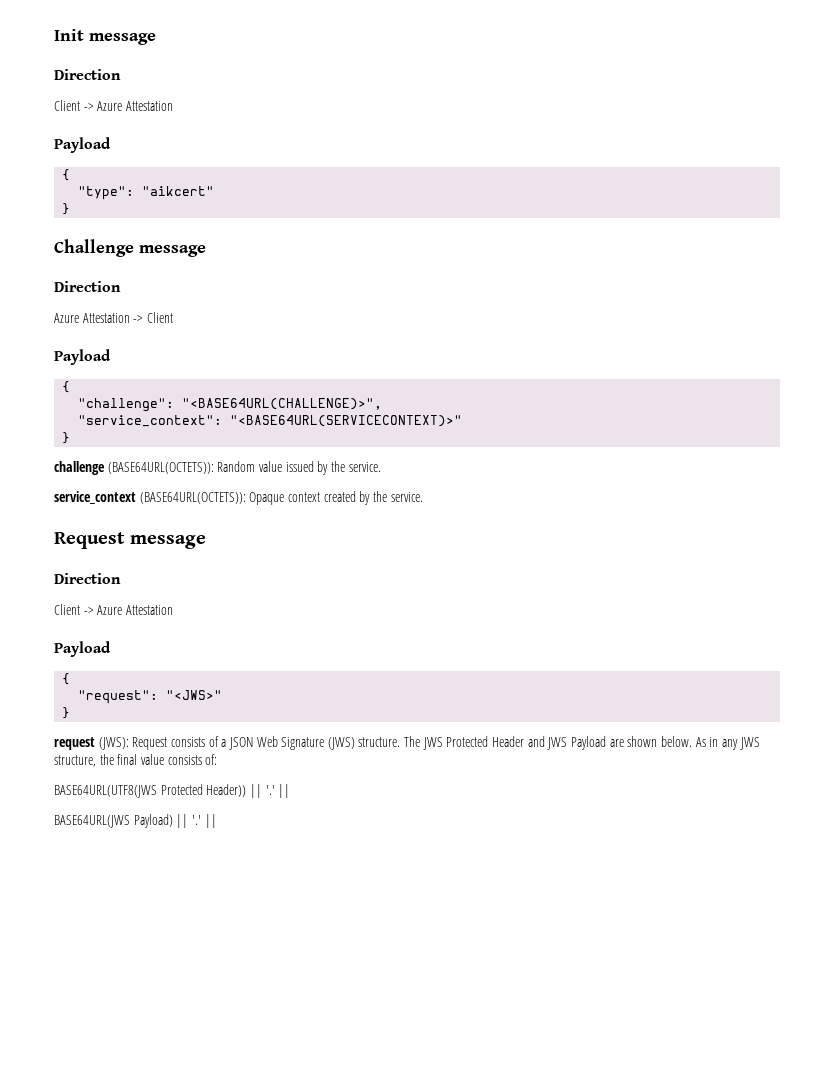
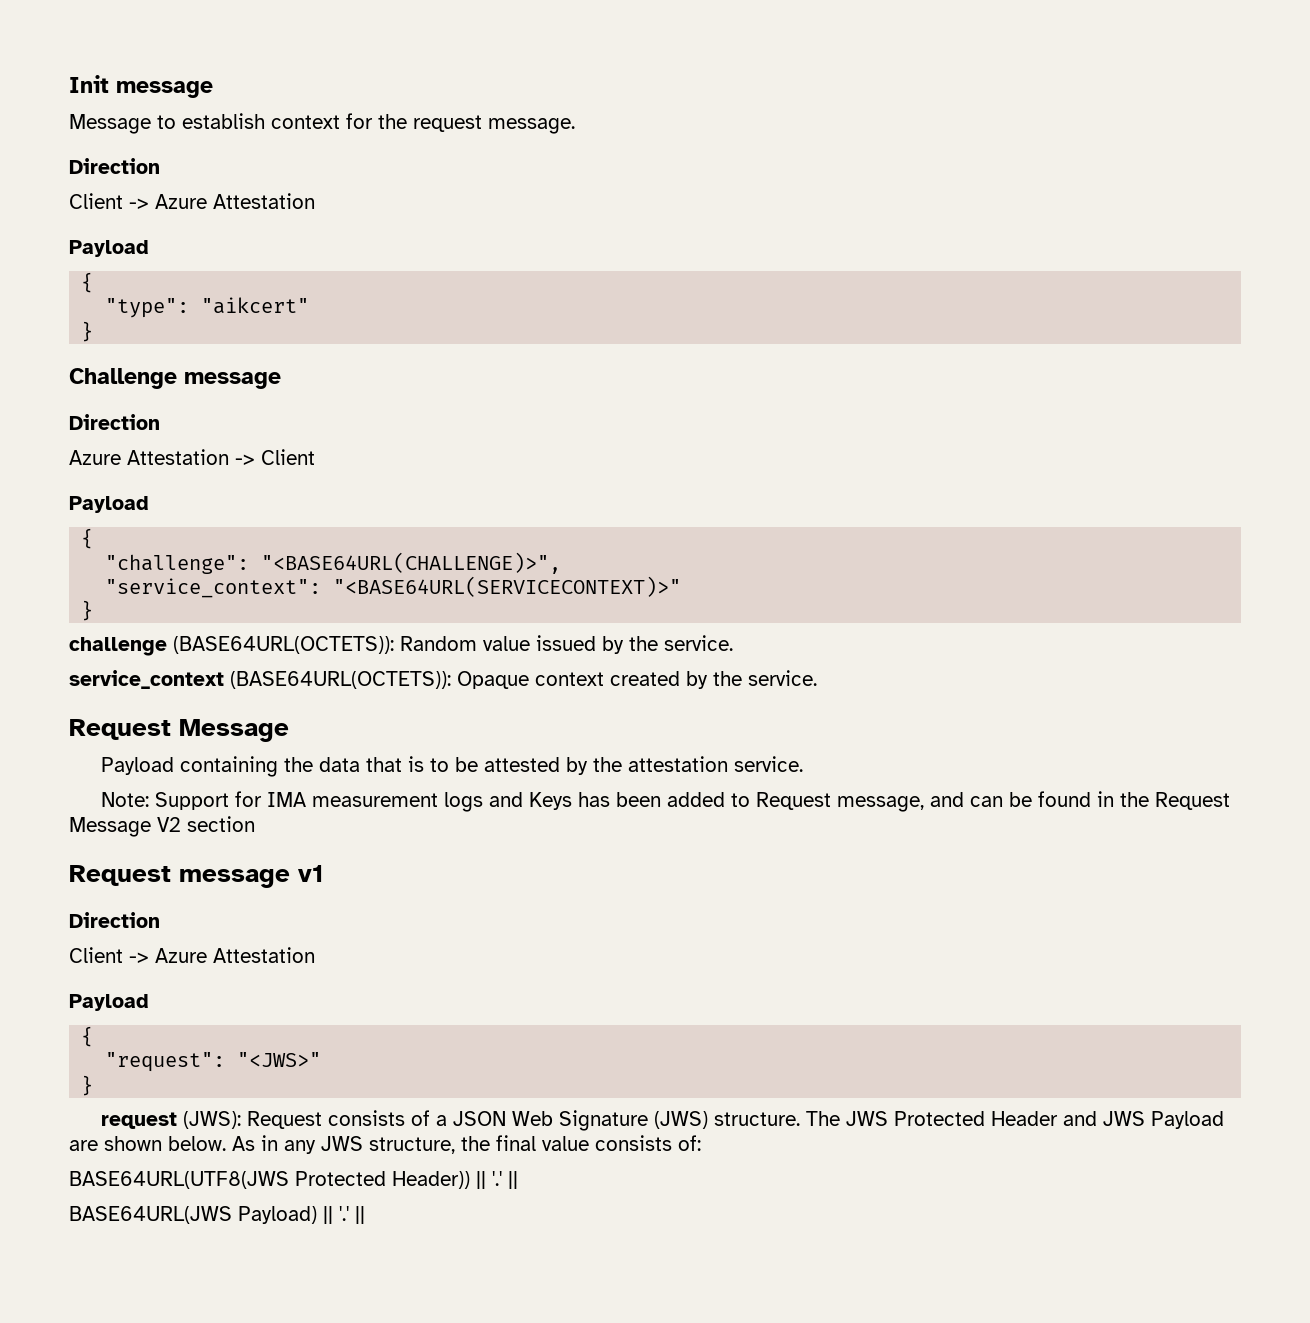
+ Message to establish context for the request message.
  service_context (BASE64URL(OCTETS)): Opaque context created by the service.
+ Request Message
+ Payload containing the data that is to be attested by the attestation service.
+ Note: Support for IMA measurement logs and Keys has been added to Request message, and can be found in the Request Message V2 section
- Request message
+ Request message v1

